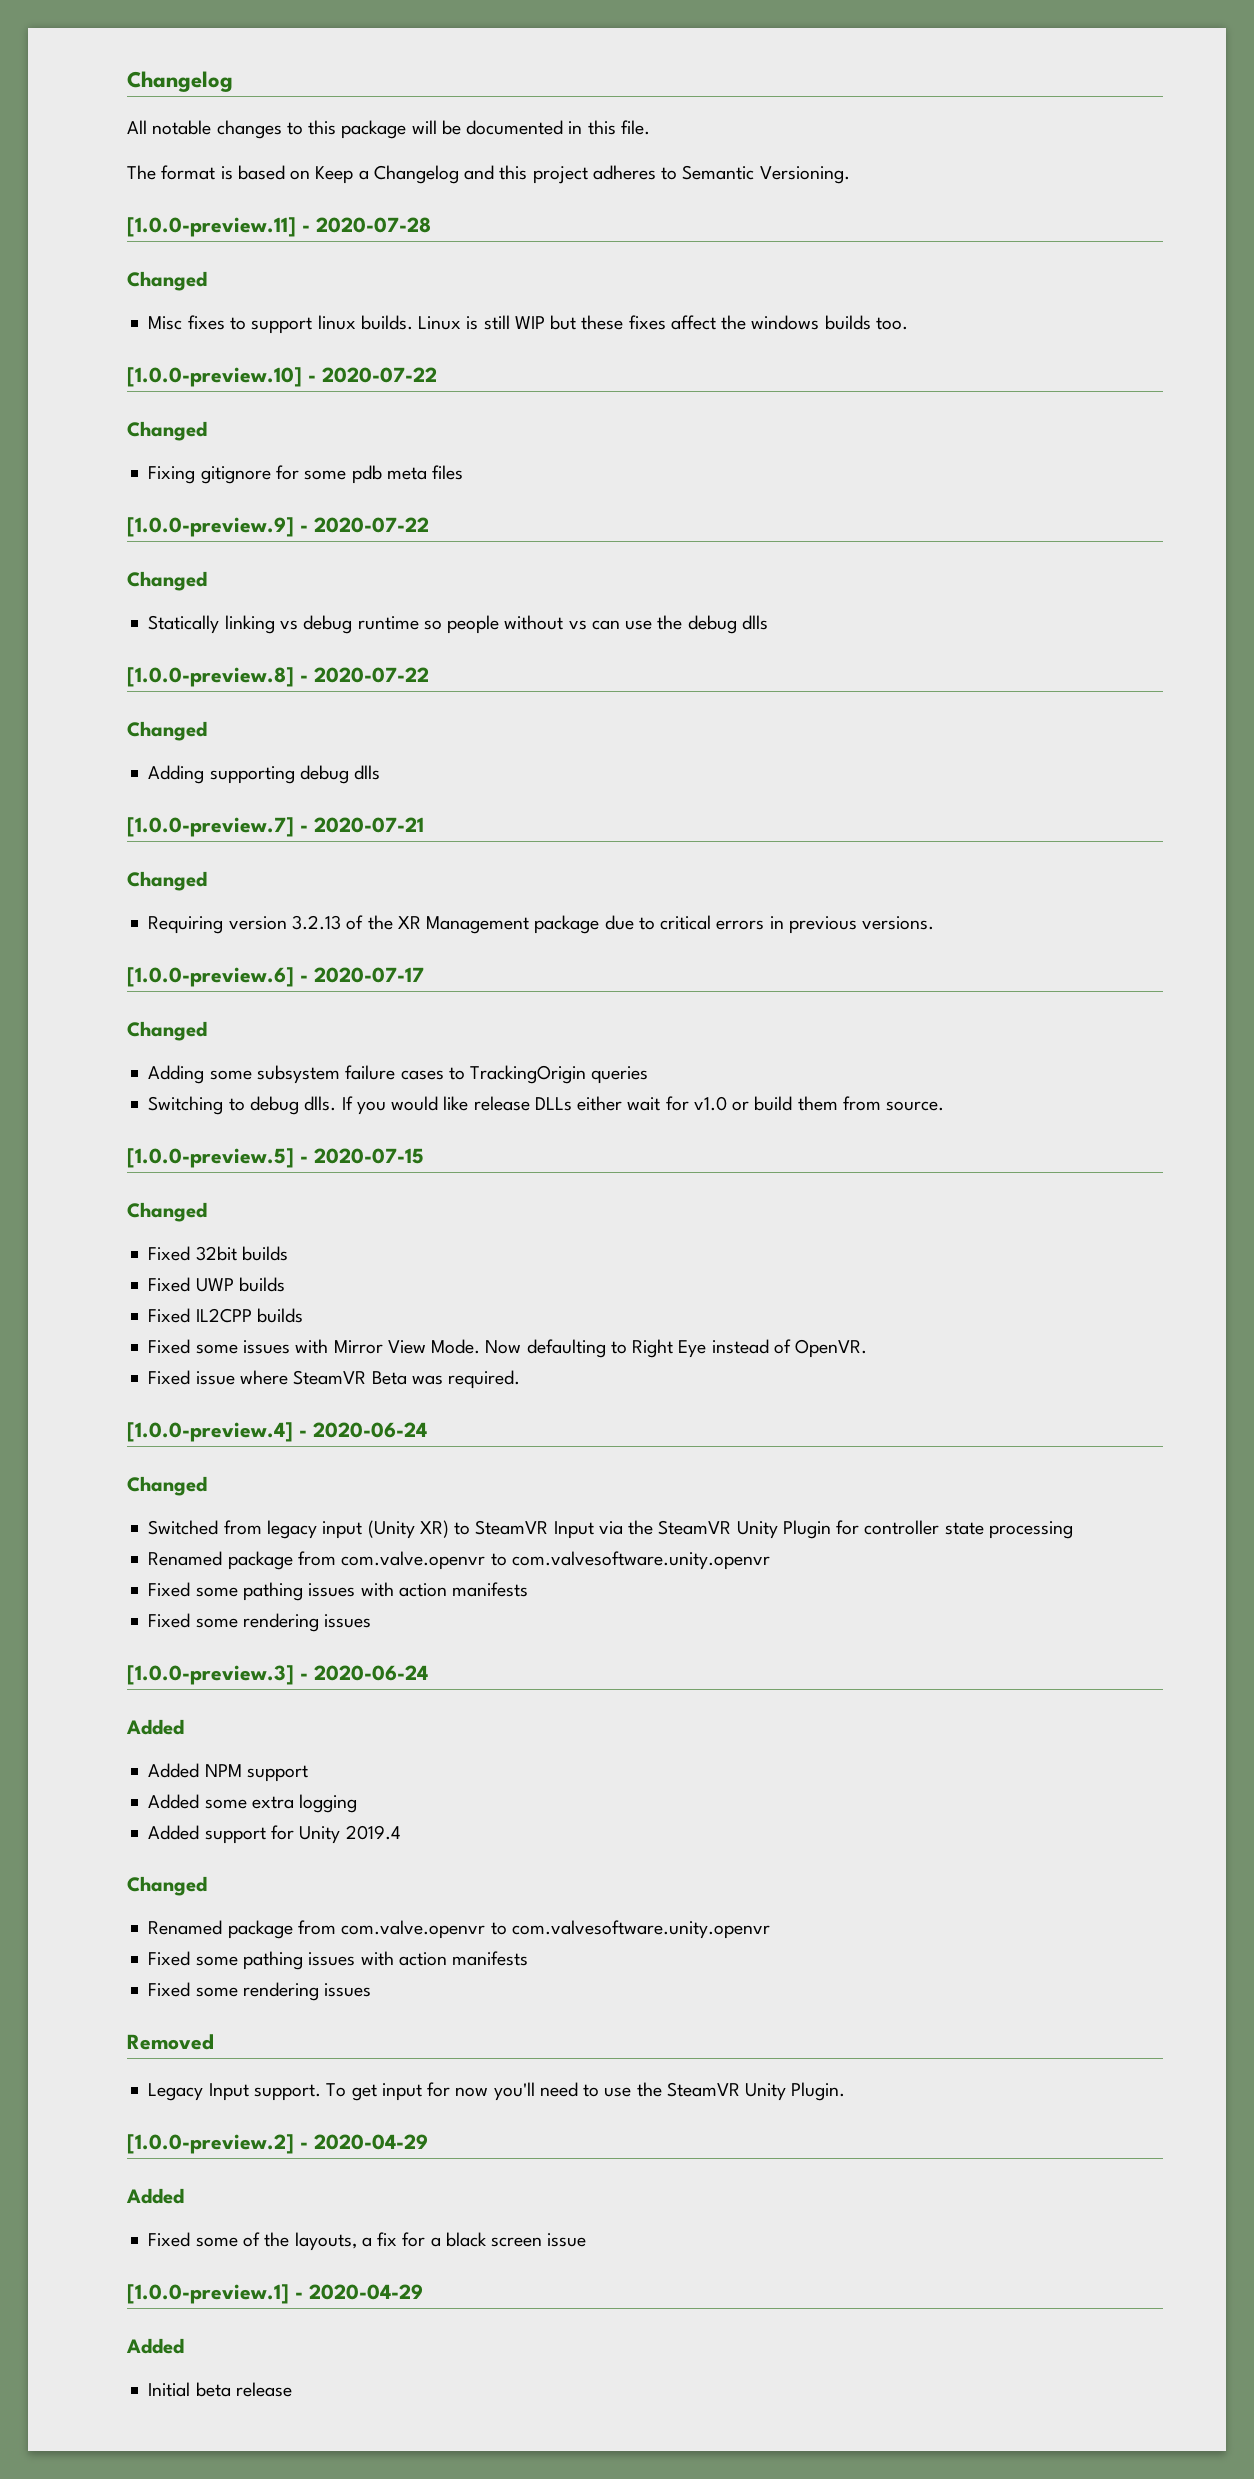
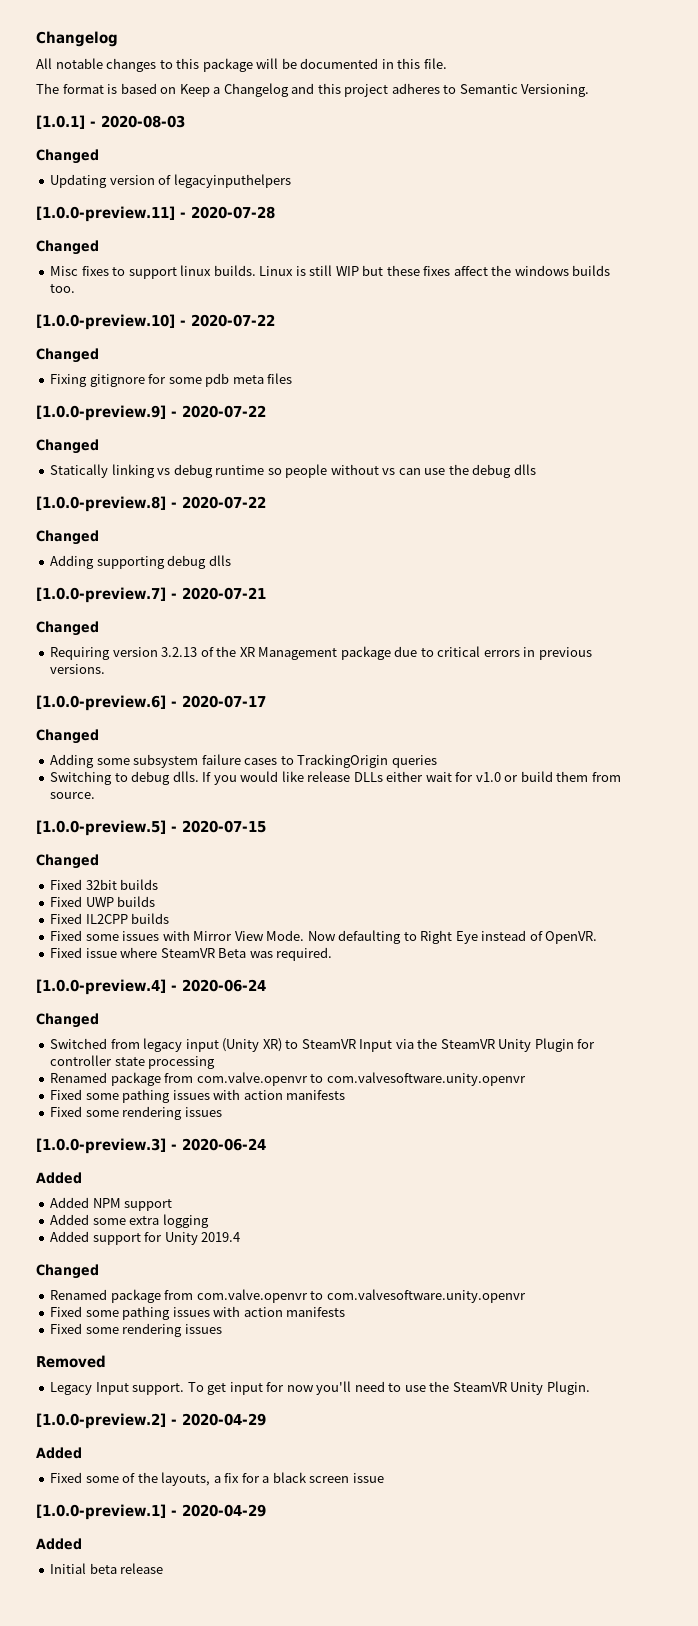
+ [1.0.1] - 2020-08-03
+ Changed
+ Updating version of legacyinputhelpers

